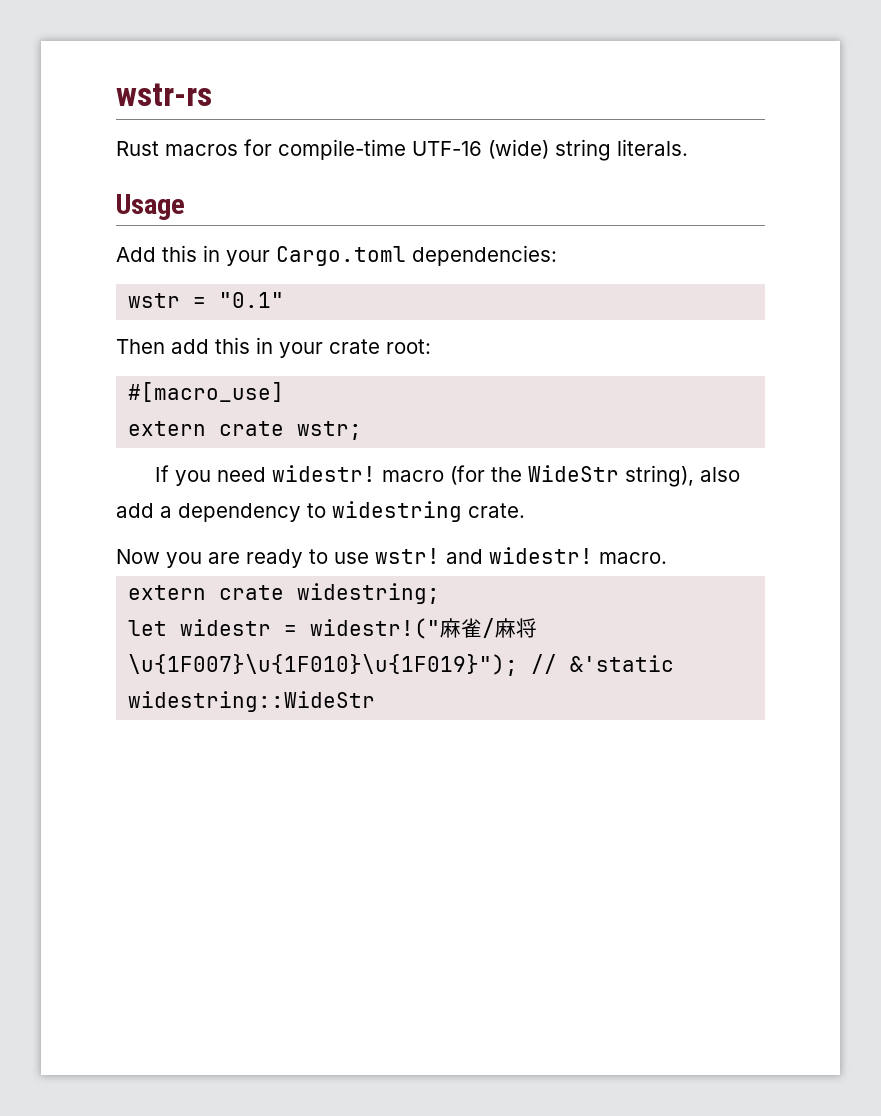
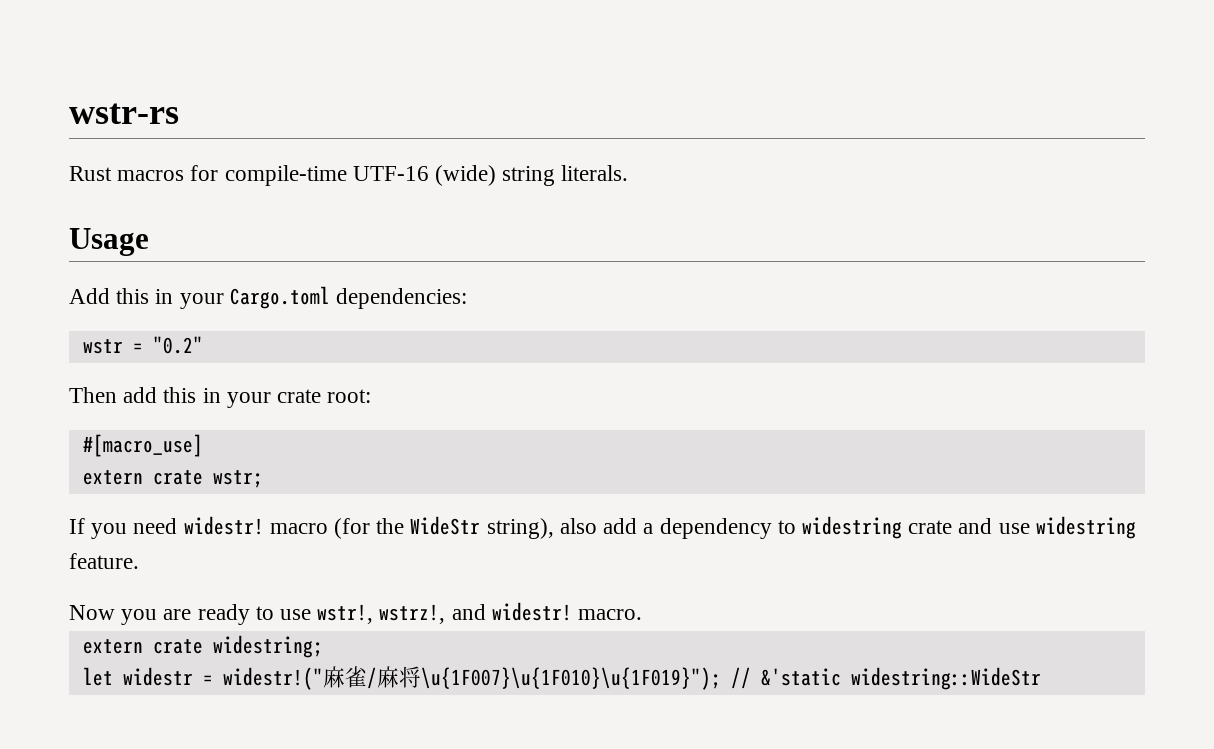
- wstr = "0.1"
+ wstr = "0.2"
- If you need widestr! macro (for the WideStr string), also add a dependency to widestring crate.
+ If you need widestr! macro (for the WideStr string), also add a dependency to widestring crate and use widestring feature.
- Now you are ready to use wstr! and widestr! macro.
+ Now you are ready to use wstr!, wstrz!, and widestr! macro.

